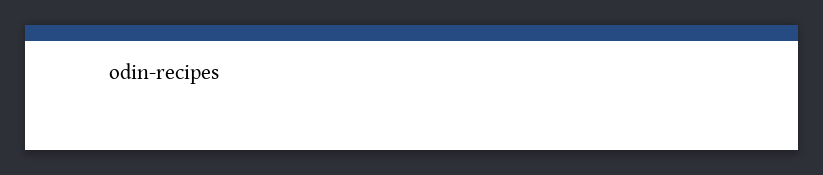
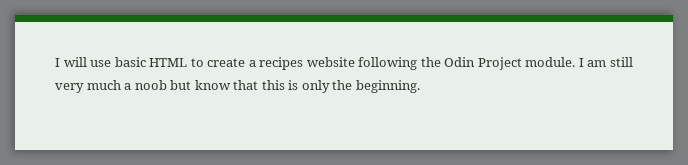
- odin-recipes
+ I will use basic HTML to create a recipes website following the Odin Project module. I am still very much a noob but know that this is only the beginning.

